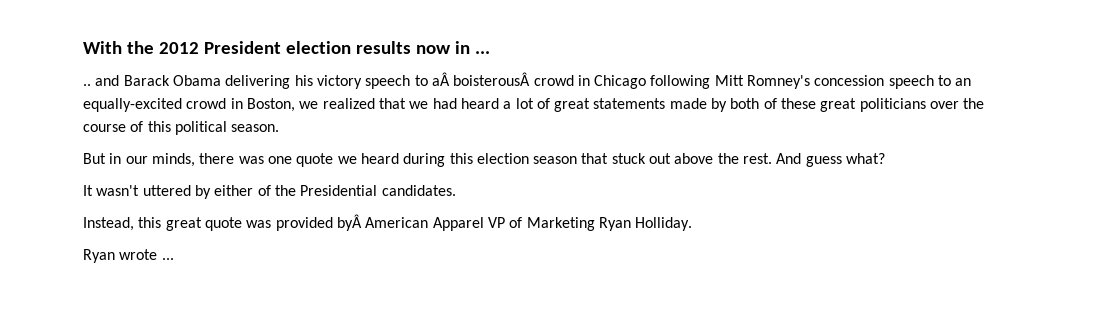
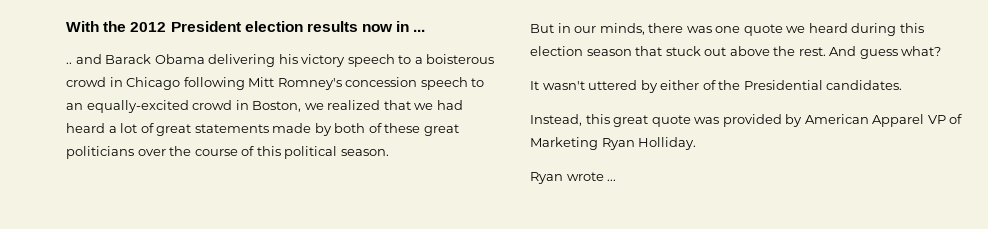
- .. and Barack Obama delivering his victory speech to aÂ boisterousÂ crowd in Chicago following Mitt Romney's concession speech to an equally-excited crowd in Boston, we realized that we had heard a lot of great statements made by both of these great politicians over the course of this political season.
+ .. and Barack Obama delivering his victory speech to a boisterous crowd in Chicago following Mitt Romney's concession speech to an equally-excited crowd in Boston, we realized that we had heard a lot of great statements made by both of these great politicians over the course of this political season.
- Instead, this great quote was provided byÂ American Apparel VP of Marketing Ryan Holliday.
+ Instead, this great quote was provided by American Apparel VP of Marketing Ryan Holliday.

